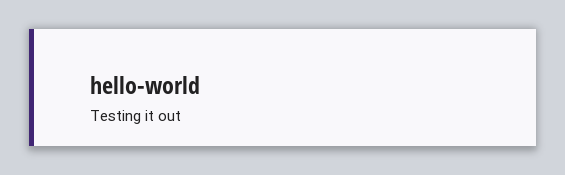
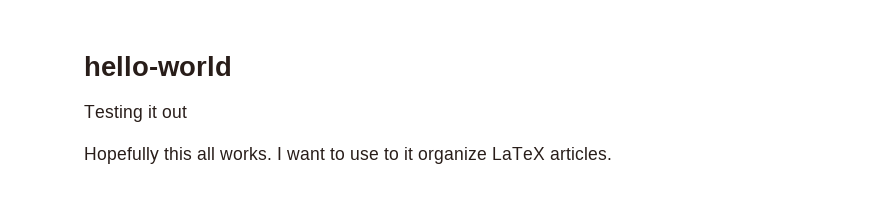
+ Hopefully this all works. I want to use to it organize LaTeX articles.

